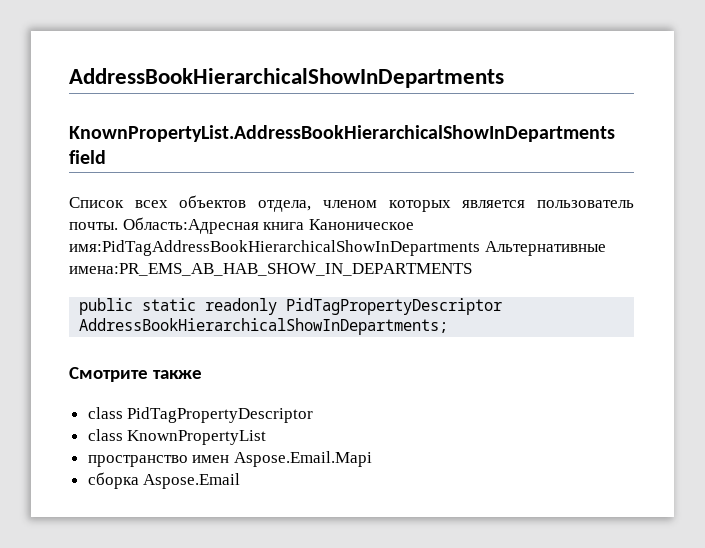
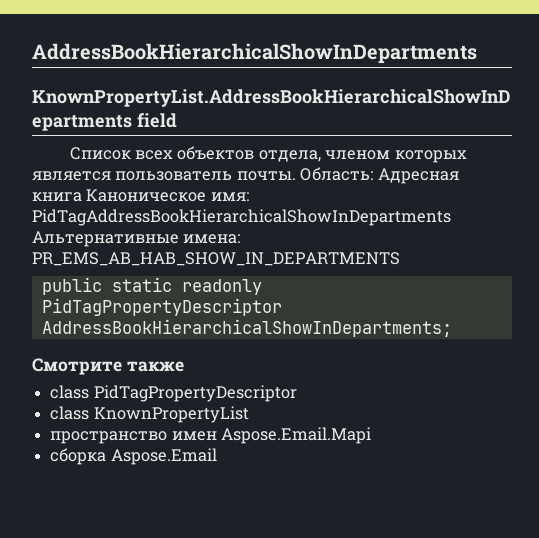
- Область:Адресная книга Каноническое имя:PidTagAddressBookHierarchicalShowInDepartments Альтернативные имена:PR_EMS_AB_HAB_SHOW_IN_DEPARTMENTS
+ Область: Адресная книга Каноническое имя: PidTagAddressBookHierarchicalShowInDepartments Альтернативные имена: PR_EMS_AB_HAB_SHOW_IN_DEPARTMENTS

